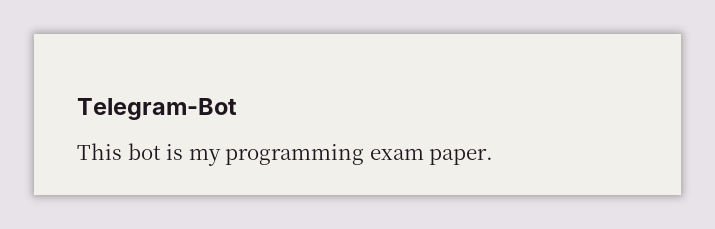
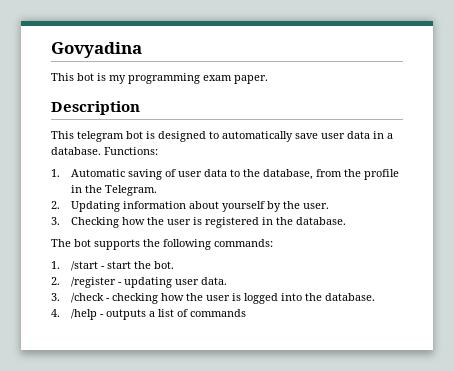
- Telegram-Bot
+ Govyadina
+ Description
+ This telegram bot is designed to automatically save user data in a database. Functions:
+ 1. Automatic saving of user data to the database, from the profile in the Telegram.
+ 2. Updating information about yourself by the user.
+ 3. Checking how the user is registered in the database.
+ The bot supports the following commands:
+ 1. /start - start the bot.
+ 2. /register - updating user data.
+ 3. /check - checking how the user is logged into the database.
+ 4. /help - outputs a list of commands

